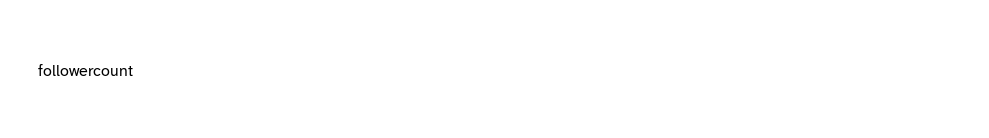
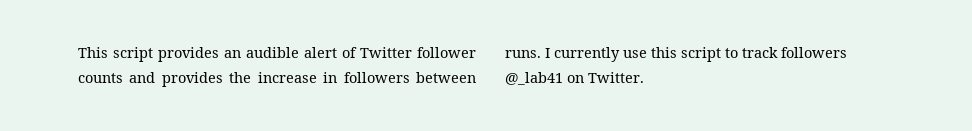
- followercount
+ This script provides an audible alert of Twitter follower counts and provides the increase in followers between runs. I currently use this script to track followers @_lab41 on Twitter.

